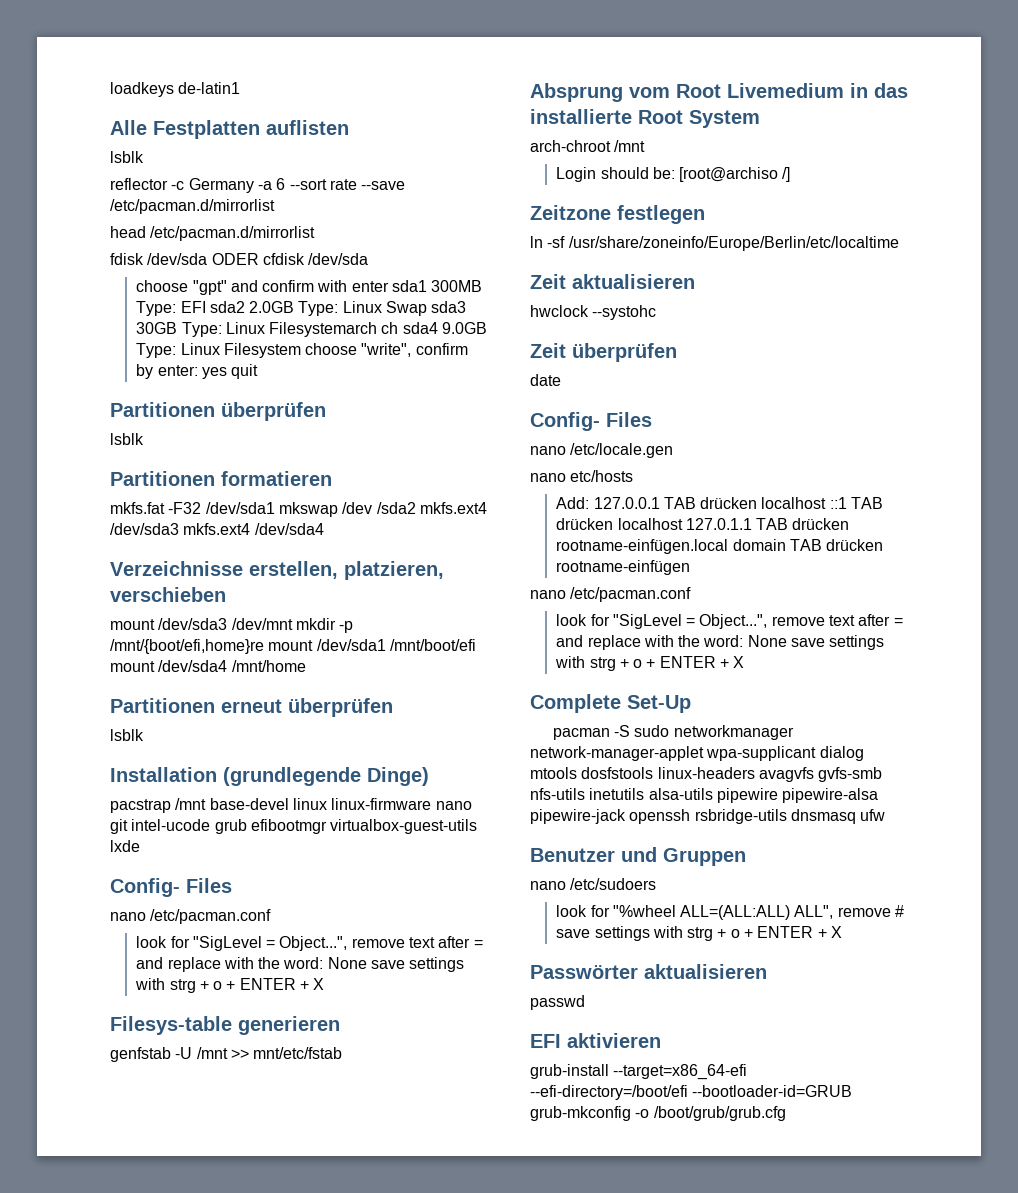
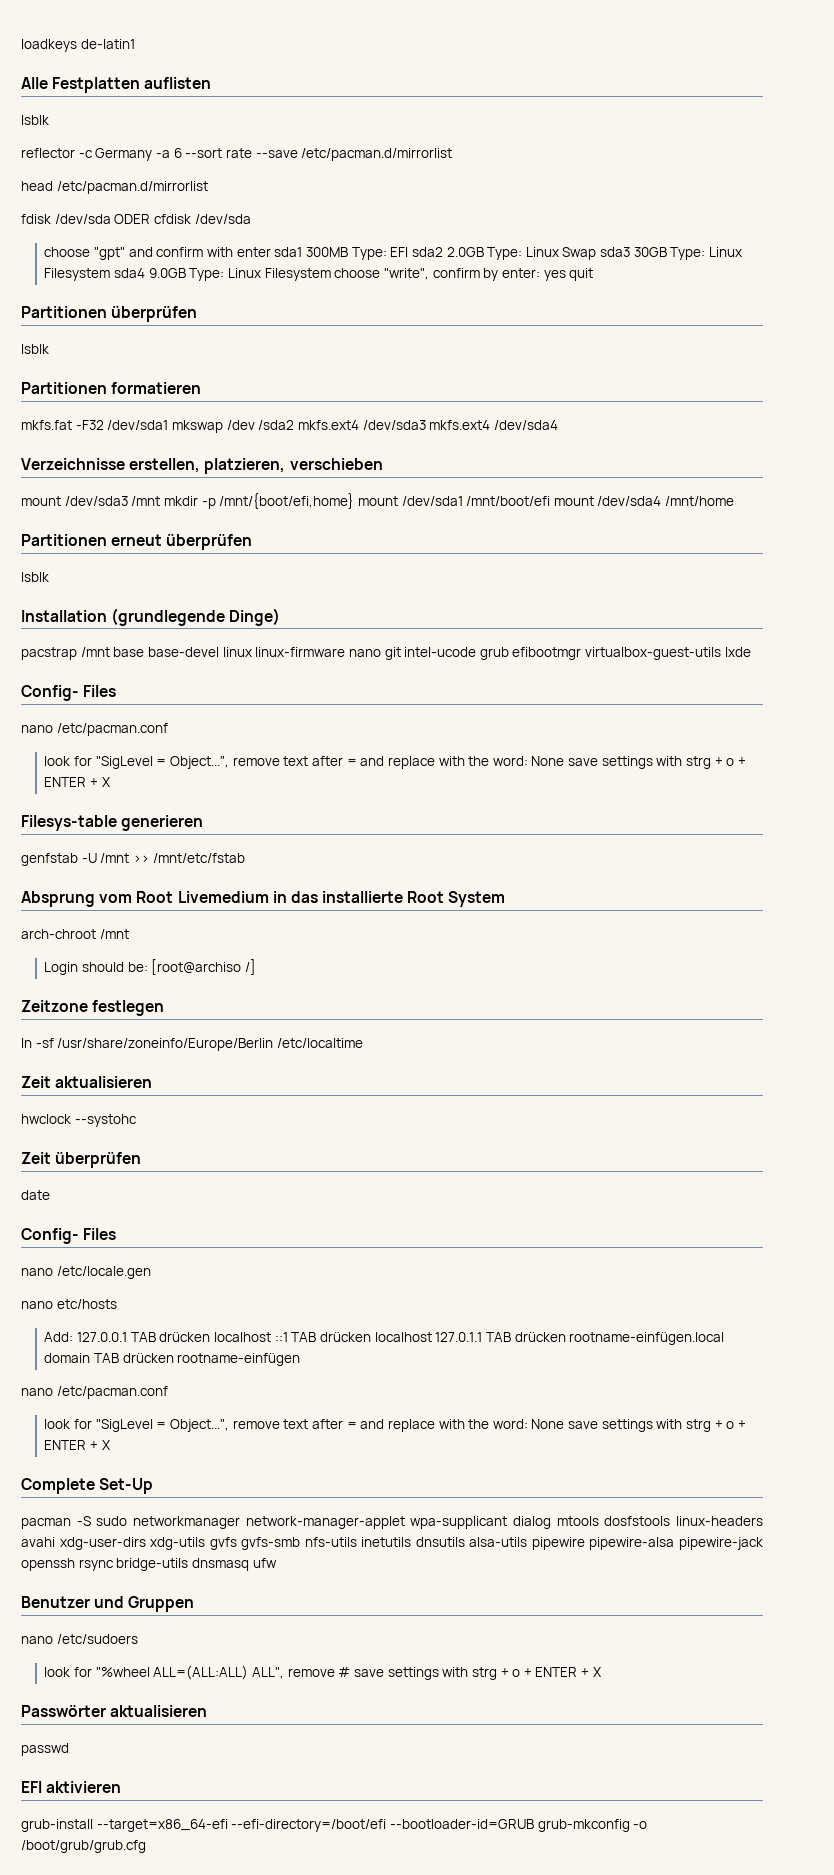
- choose "gpt" and confirm with enter sda1 300MB Type: EFI sda2 2.0GB Type: Linux Swap sda3 30GB Type: Linux Filesystemarch ch sda4 9.0GB Type: Linux Filesystem choose "write", confirm by enter: yes quit
+ choose "gpt" and confirm with enter sda1 300MB Type: EFI sda2 2.0GB Type: Linux Swap sda3 30GB Type: Linux Filesystem sda4 9.0GB Type: Linux Filesystem choose "write", confirm by enter: yes quit
- mount /dev/sda3 /dev/mnt mkdir -p /mnt/{boot/efi,home}re mount /dev/sda1 /mnt/boot/efi mount /dev/sda4 /mnt/home
+ mount /dev/sda3 /mnt mkdir -p /mnt/{boot/efi,home} mount /dev/sda1 /mnt/boot/efi mount /dev/sda4 /mnt/home
- pacstrap /mnt base-devel linux linux-firmware nano git intel-ucode grub efibootmgr virtualbox-guest-utils lxde
+ pacstrap /mnt base base-devel linux linux-firmware nano git intel-ucode grub efibootmgr virtualbox-guest-utils lxde
- genfstab -U /mnt >> mnt/etc/fstab
+ genfstab -U /mnt >> /mnt/etc/fstab
- ln -sf /usr/share/zoneinfo/Europe/Berlin/etc/localtime
+ ln -sf /usr/share/zoneinfo/Europe/Berlin /etc/localtime
- pacman -S sudo networkmanager network-manager-applet wpa-supplicant dialog mtools dosfstools linux-headers avagvfs gvfs-smb nfs-utils inetutils alsa-utils pipewire pipewire-alsa pipewire-jack openssh rsbridge-utils dnsmasq ufw
+ pacman -S sudo networkmanager network-manager-applet wpa-supplicant dialog mtools dosfstools linux-headers avahi xdg-user-dirs xdg-utils gvfs gvfs-smb nfs-utils inetutils dnsutils alsa-utils pipewire pipewire-alsa pipewire-jack openssh rsync bridge-utils dnsmasq ufw

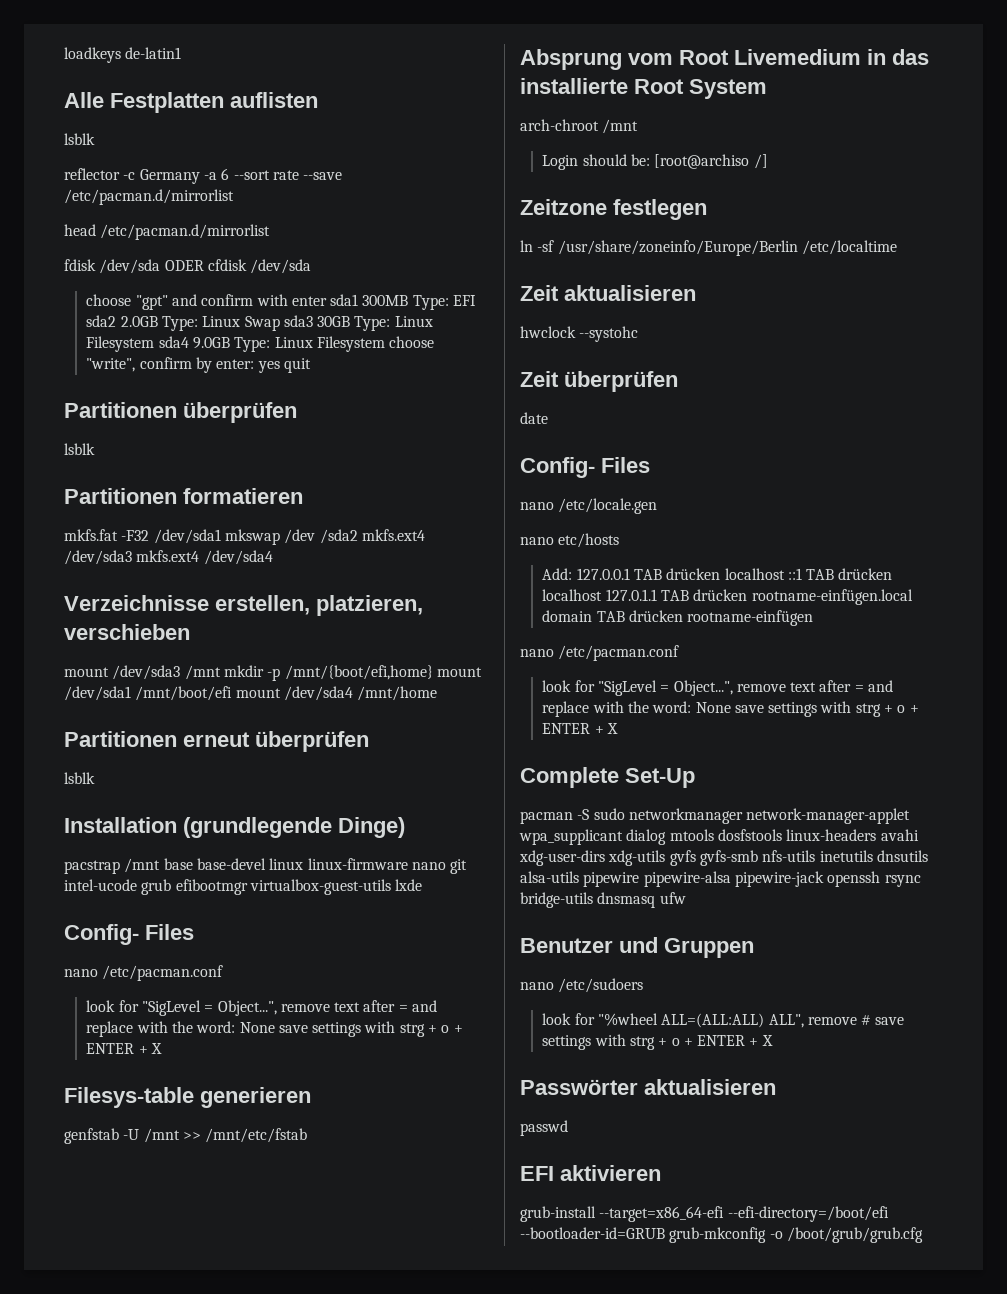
- pacman -S sudo networkmanager network-manager-applet wpa-supplicant dialog mtools dosfstools linux-headers avahi xdg-user-dirs xdg-utils gvfs gvfs-smb nfs-utils inetutils dnsutils alsa-utils pipewire pipewire-alsa pipewire-jack openssh rsync bridge-utils dnsmasq ufw
+ pacman -S sudo networkmanager network-manager-applet wpa_supplicant dialog mtools dosfstools linux-headers avahi xdg-user-dirs xdg-utils gvfs gvfs-smb nfs-utils inetutils dnsutils alsa-utils pipewire pipewire-alsa pipewire-jack openssh rsync bridge-utils dnsmasq ufw

